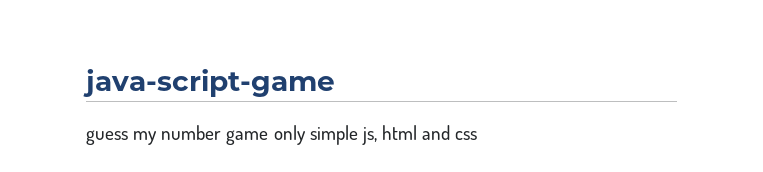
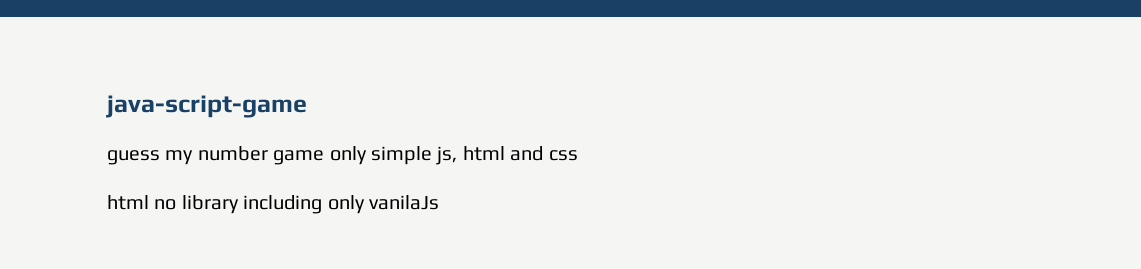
+ html no library including only vanilaJs

